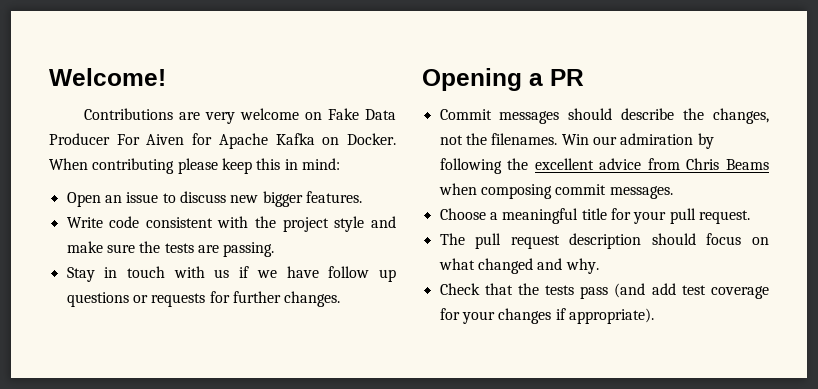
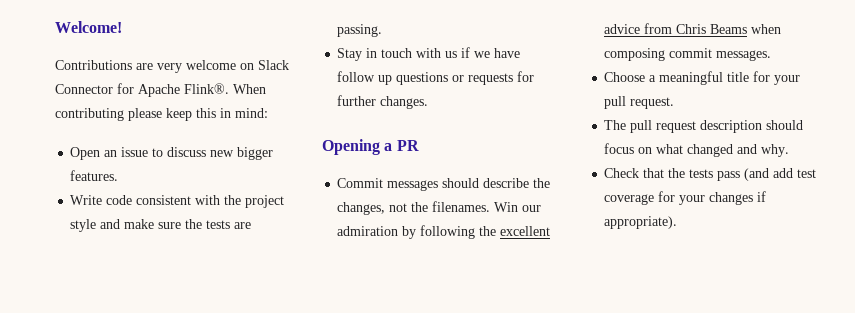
- Contributions are very welcome on Fake Data Producer For Aiven for Apache Kafka on Docker.
+ Contributions are very welcome on Slack Connector for Apache Flink®.

